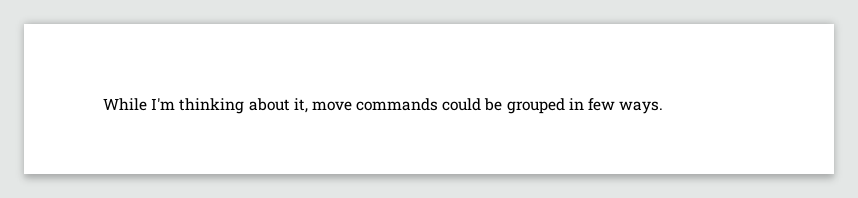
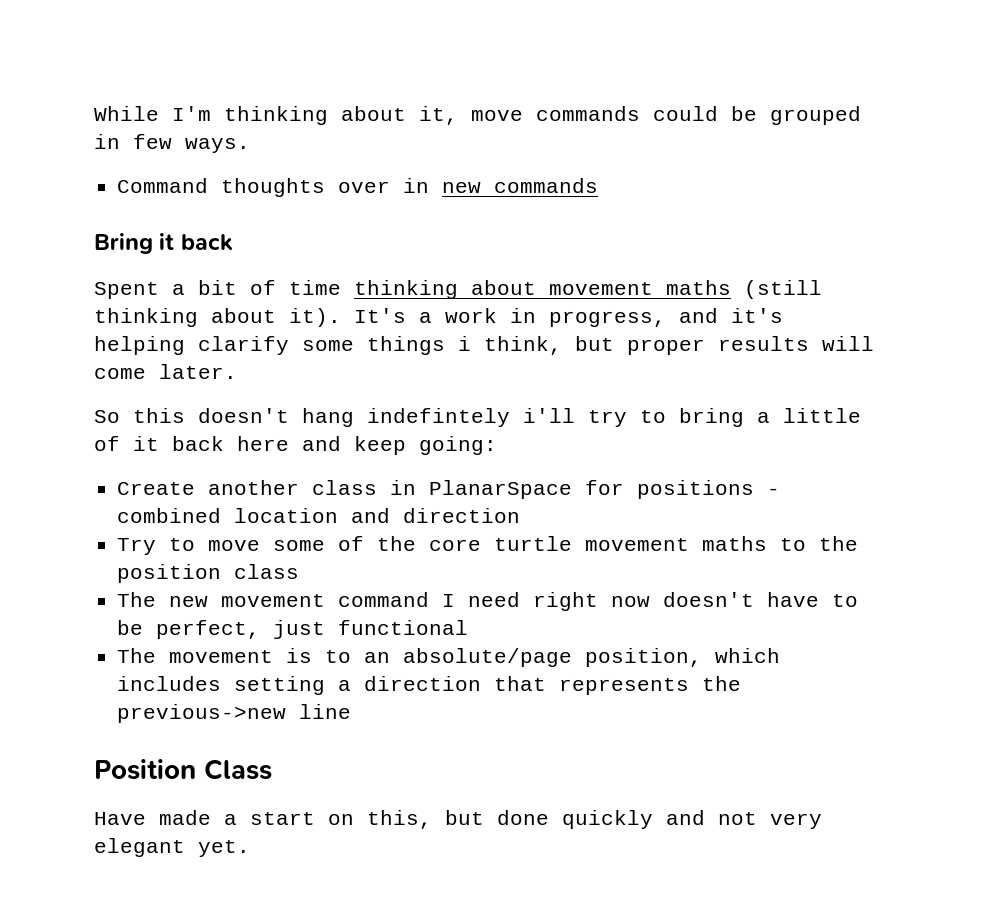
+ Command thoughts over in new commands
+ Bring it back
+ Spent a bit of time thinking about movement maths (still thinking about it). It's a work in progress, and it's helping clarify some things i think, but proper results will come later.
+ So this doesn't hang indefintely i'll try to bring a little of it back here and keep going:
+ Create another class in PlanarSpace for positions - combined location and direction
+ Try to move some of the core turtle movement maths to the position class
+ The new movement command I need right now doesn't have to be perfect, just functional
+ The movement is to an absolute/page position, which includes setting a direction that represents the previous->new line
+ Position Class
+ Have made a start on this, but done quickly and not very elegant yet.

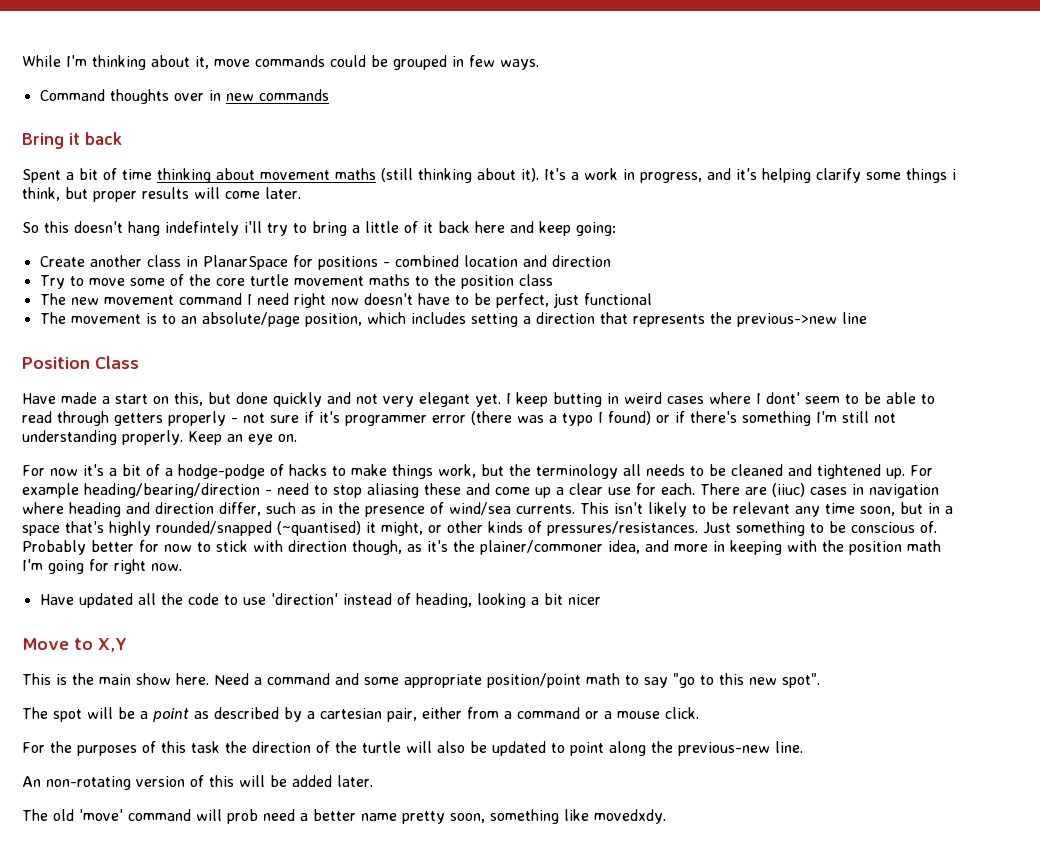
+ I keep butting in weird cases where I dont' seem to be able to read through getters properly - not sure if it's programmer error (there was a typo I found) or if there's something I'm still not understanding properly. Keep an eye on.
+ For now it's a bit of a hodge-podge of hacks to make things work, but the terminology all needs to be cleaned and tightened up. For example heading/bearing/direction - need to stop aliasing these and come up a clear use for each. There are (iiuc) cases in navigation where heading and direction differ, such as in the presence of wind/sea currents. This isn't likely to be relevant any time soon, but in a space that's highly rounded/snapped (~quantised) it might, or other kinds of pressures/resistances. Just something to be conscious of. Probably better for now to stick with direction though, as it's the plainer/commoner idea, and more in keeping with the position math I'm going for right now.
+ Have updated all the code to use 'direction' instead of heading, looking a bit nicer
+ Move to X,Y
+ This is the main show here. Need a command and some appropriate position/point math to say "go to this new spot".
+ The spot will be a point as described by a cartesian pair, either from a command or a mouse click.
+ For the purposes of this task the direction of the turtle will also be updated to point along the previous-new line.
+ An non-rotating version of this will be added later.
+ The old 'move' command will prob need a better name pretty soon, something like movedxdy.

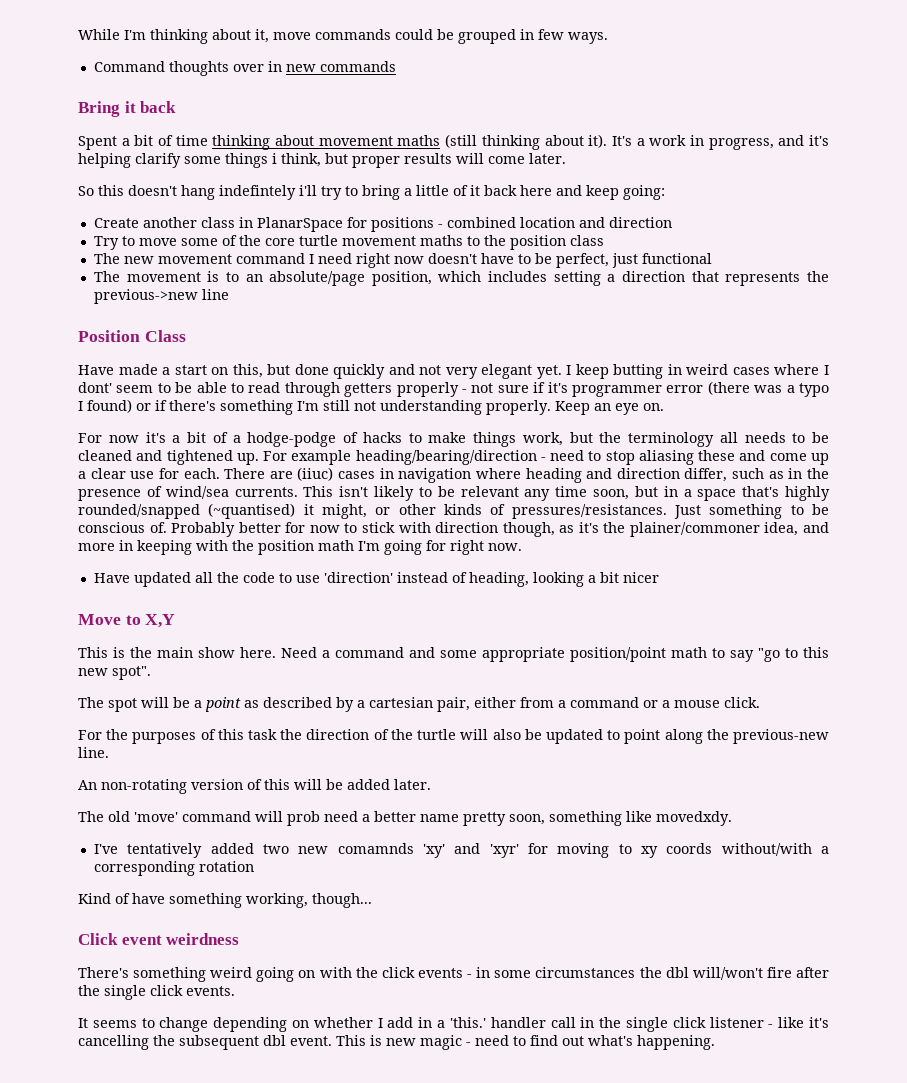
+ I've tentatively added two new comamnds 'xy' and 'xyr' for moving to xy coords without/with a corresponding rotation
+ Kind of have something working, though...
+ Click event weirdness
+ There's something weird going on with the click events - in some circumstances the dbl will/won't fire after the single click events.
+ It seems to change depending on whether I add in a 'this.' handler call in the single click listener - like it's cancelling the subsequent dbl event. This is new magic - need to find out what's happening.

